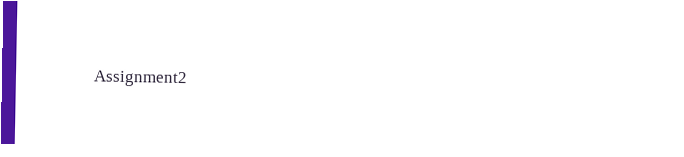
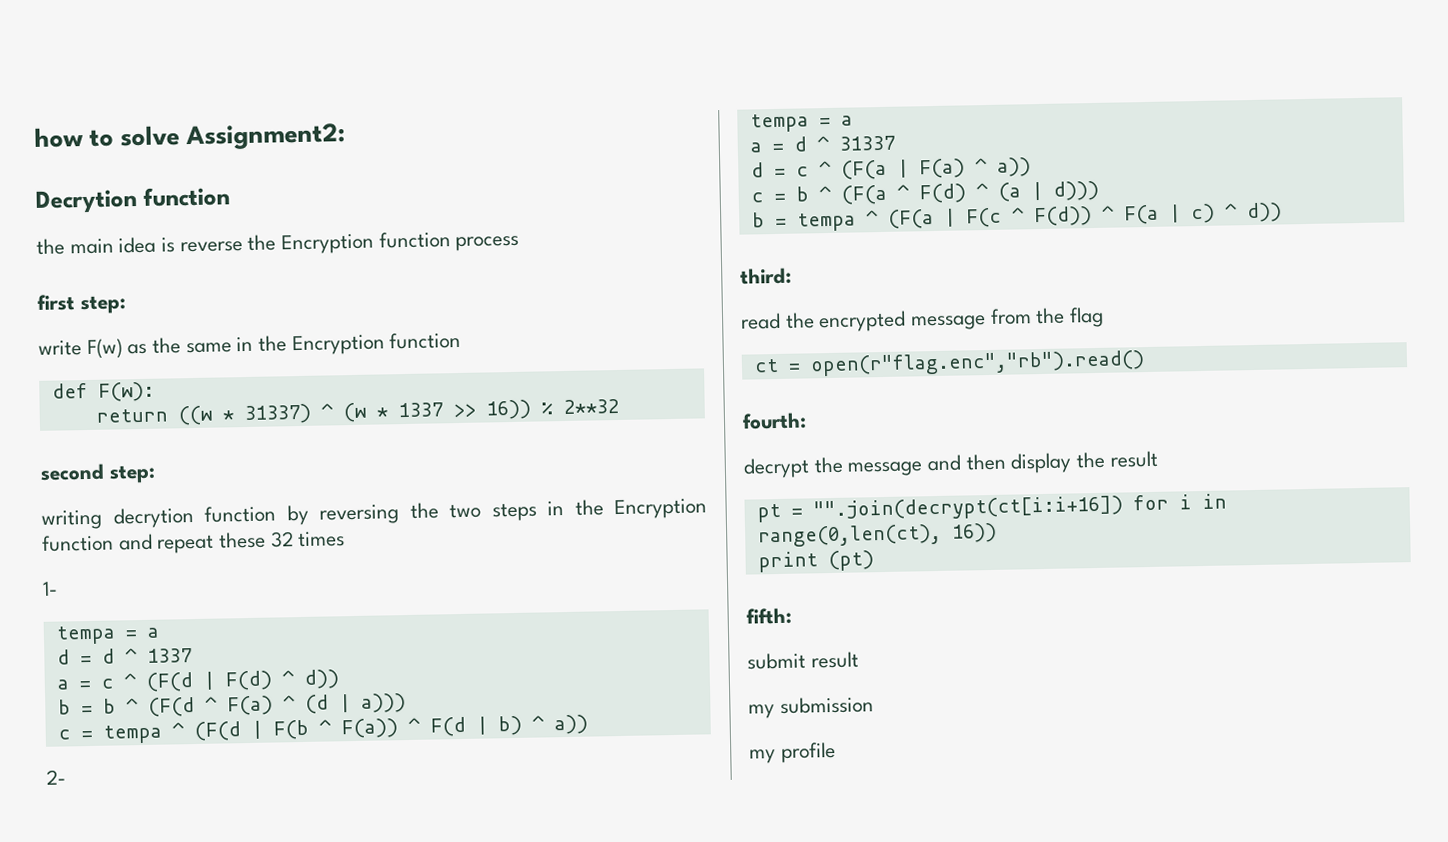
- Assignment2
+ how to solve Assignment2:
+ Decrytion function
+ the main idea is reverse the Encryption function process
+ first step:
+ write F(w) as the same in the Encryption function
+ def F(w):
+ return ((w * 31337) ^ (w * 1337 >> 16)) % 2**32
+ second step:
+ writing decrytion function by reversing the two steps in the Encryption function and repeat these 32 times
+ 1-
+ tempa = a
+ d = d ^ 1337
+ a = c ^ (F(d | F(d) ^ d))
+ b = b ^ (F(d ^ F(a) ^ (d | a)))
+ c = tempa ^ (F(d | F(b ^ F(a)) ^ F(d | b) ^ a))
+ 2-
+ tempa = a
+ a = d ^ 31337
+ d = c ^ (F(a | F(a) ^ a))
+ c = b ^ (F(a ^ F(d) ^ (a | d)))
+ b = tempa ^ (F(a | F(c ^ F(d)) ^ F(a | c) ^ d))
+ third:
+ read the encrypted message from the flag
+ ct = open(r"flag.enc","rb").read()
+ fourth:
+ decrypt the message and then display the result
+ pt = "".join(decrypt(ct[i:i+16]) for i in range(0,len(ct), 16))
+ print (pt)
+ fifth:
+ submit result
+ my submission
+ my profile

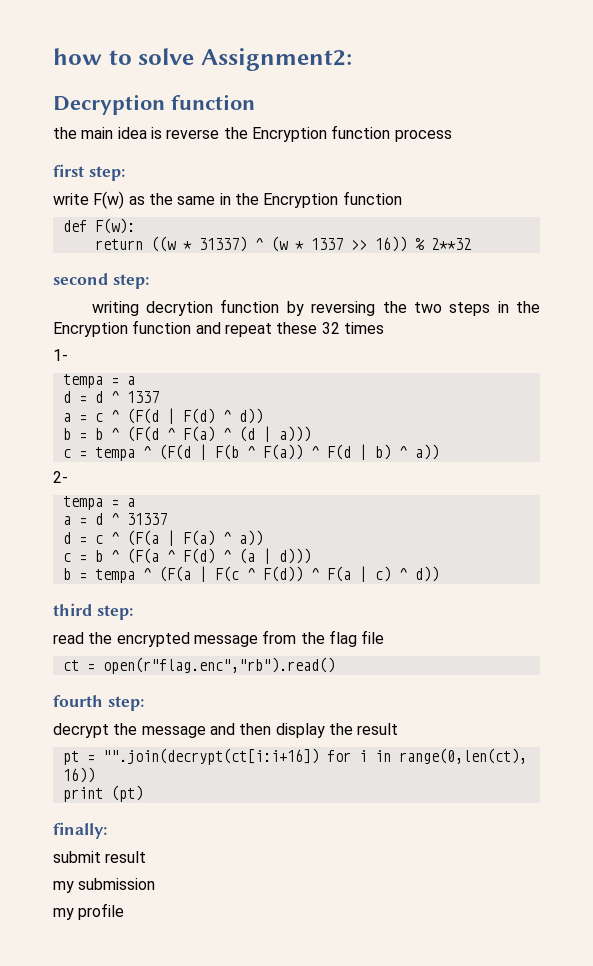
- Decrytion function
+ Decryption function
- third:
+ third step:
- read the encrypted message from the flag
+ read the encrypted message from the flag file
- fourth:
+ fourth step:
- fifth:
+ finally:

